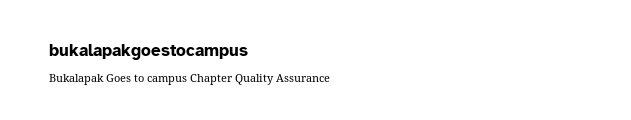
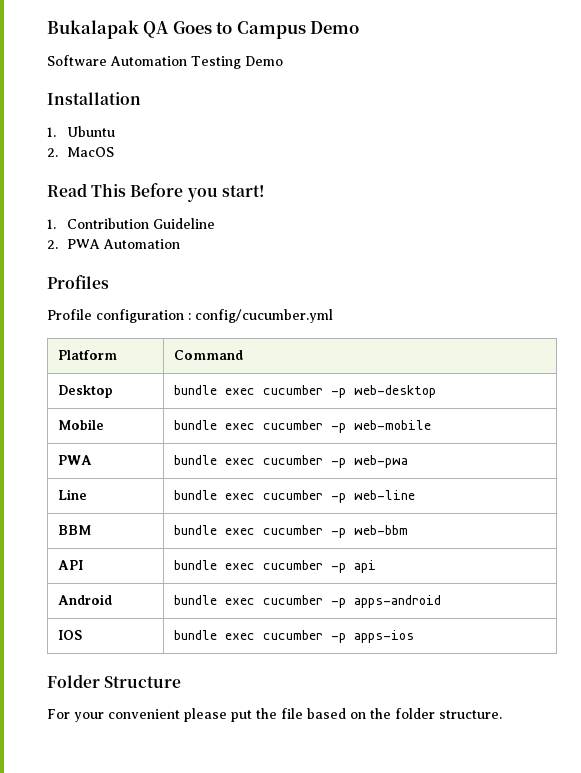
- bukalapakgoestocampus
- Bukalapak Goes to campus Chapter Quality Assurance
+ Bukalapak QA Goes to Campus Demo
+ Software Automation Testing Demo
+ Installation
+ 1. Ubuntu
+ 2. MacOS
+ Read This Before you start!
+ 1. Contribution Guideline
+ 2. PWA Automation
+ Profiles
+ Profile configuration : config/cucumber.yml
+ Platform | Command
+ Desktop | bundle exec cucumber -p web-desktop
+ Mobile | bundle exec cucumber -p web-mobile
+ PWA | bundle exec cucumber -p web-pwa
+ Line | bundle exec cucumber -p web-line
+ BBM | bundle exec cucumber -p web-bbm
+ API | bundle exec cucumber -p api
+ Android | bundle exec cucumber -p apps-android
+ IOS | bundle exec cucumber -p apps-ios
+ Folder Structure
+ For your convenient please put the file based on the folder structure.

